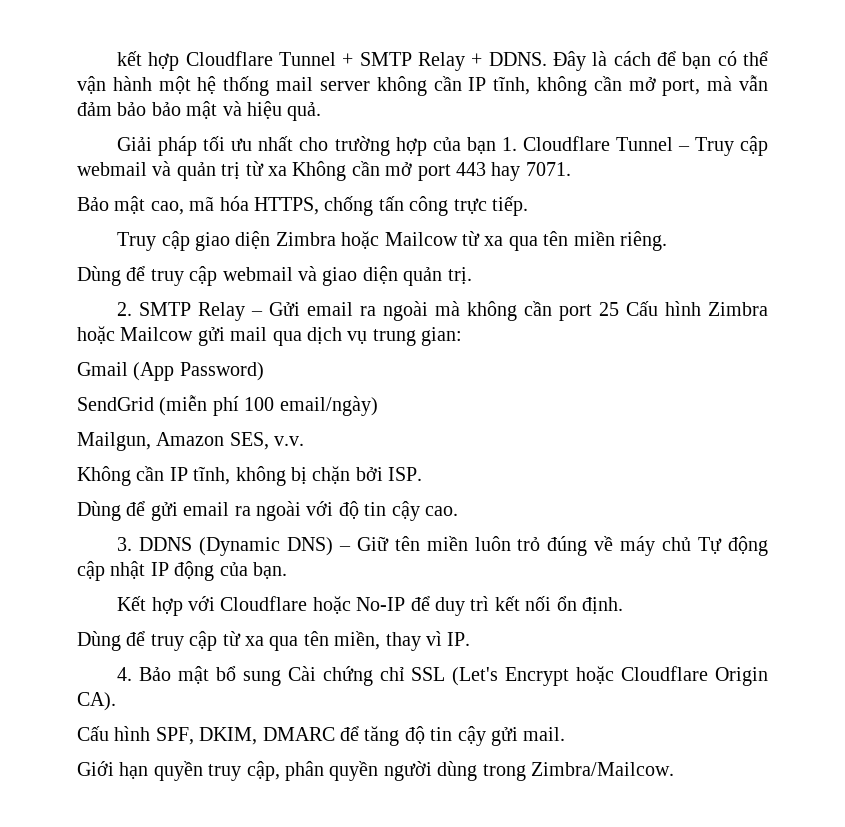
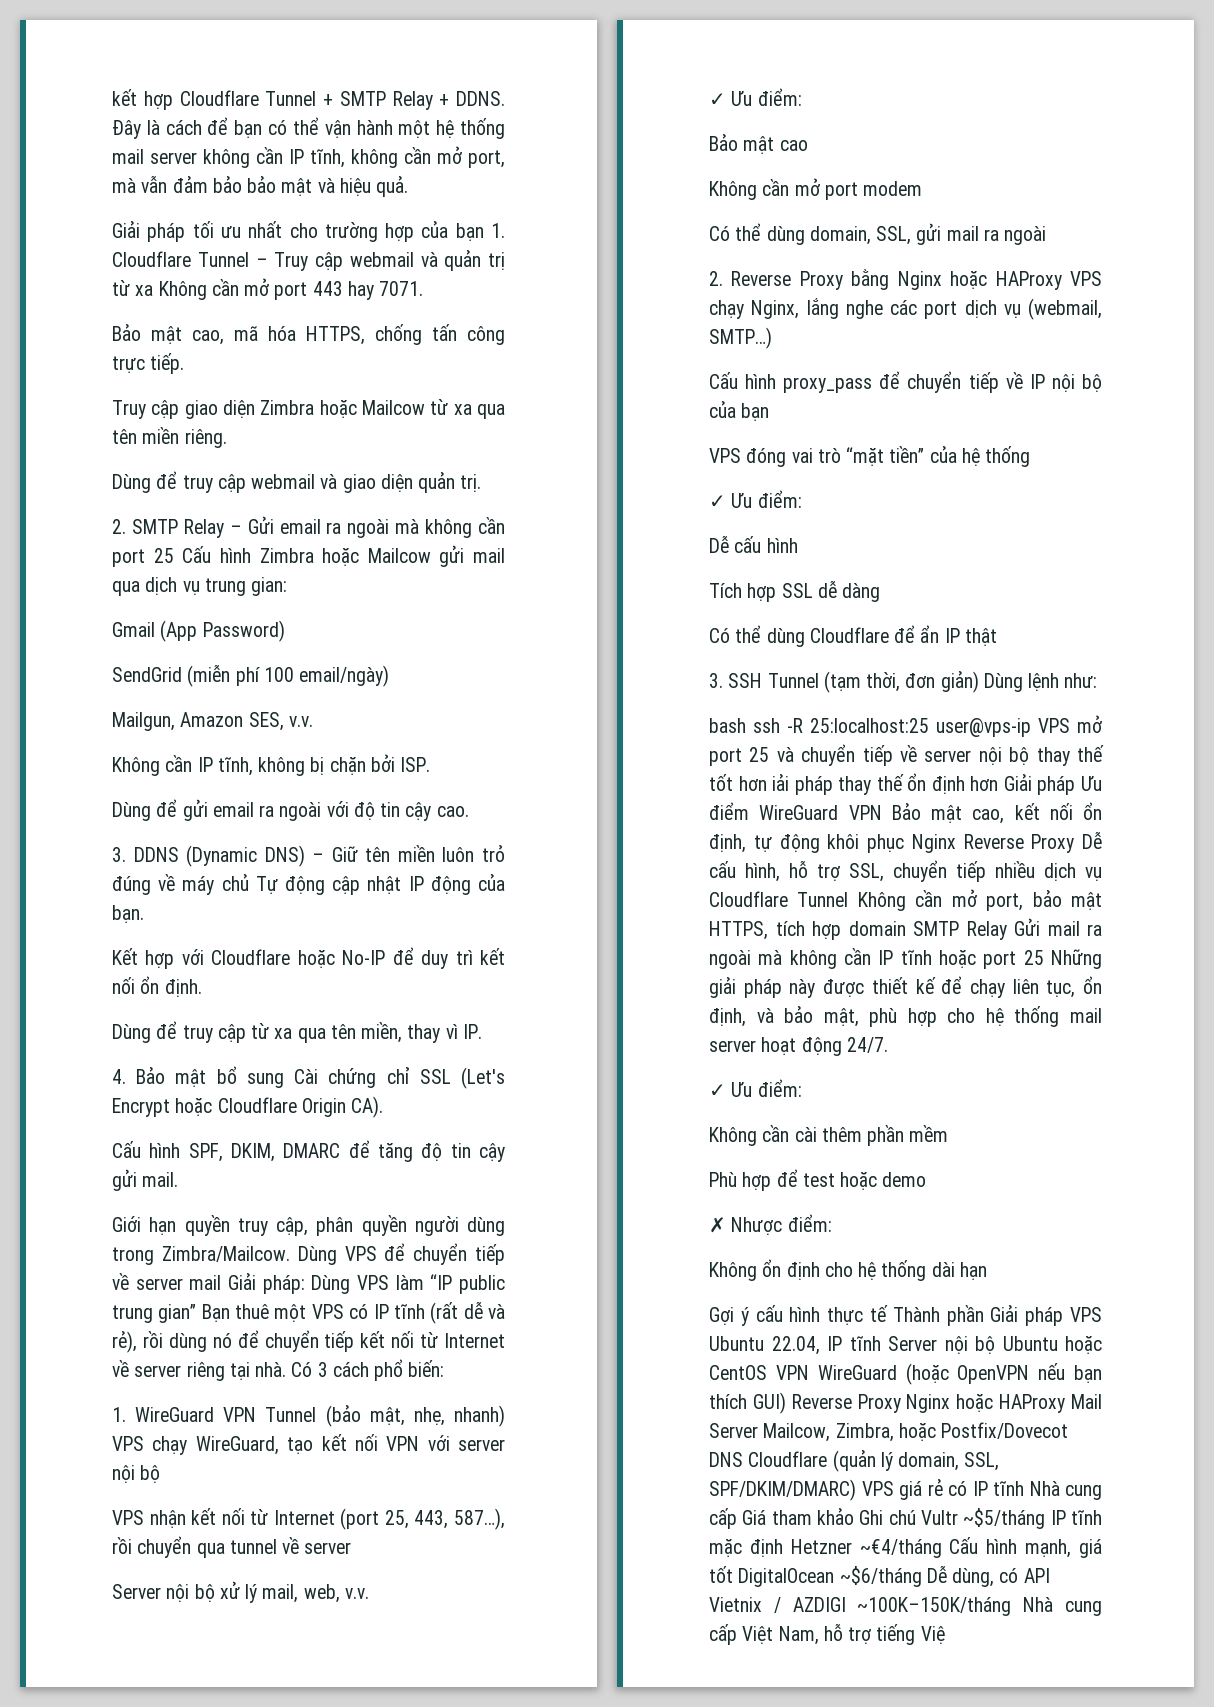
+ Dùng VPS để chuyển tiếp về server mail Giải pháp: Dùng VPS làm “IP public trung gian” Bạn thuê một VPS có IP tĩnh (rất dễ và rẻ), rồi dùng nó để chuyển tiếp kết nối từ Internet về server riêng tại nhà. Có 3 cách phổ biến:
+ 1. WireGuard VPN Tunnel (bảo mật, nhẹ, nhanh) VPS chạy WireGuard, tạo kết nối VPN với server nội bộ
+ VPS nhận kết nối từ Internet (port 25, 443, 587…), rồi chuyển qua tunnel về server
+ Server nội bộ xử lý mail, web, v.v.
+ ✓ Ưu điểm:
+ Bảo mật cao
+ Không cần mở port modem
+ Có thể dùng domain, SSL, gửi mail ra ngoài
+ 2. Reverse Proxy bằng Nginx hoặc HAProxy VPS chạy Nginx, lắng nghe các port dịch vụ (webmail, SMTP…)
+ Cấu hình proxy_pass để chuyển tiếp về IP nội bộ của bạn
+ VPS đóng vai trò “mặt tiền” của hệ thống
+ ✓ Ưu điểm:
+ Dễ cấu hình
+ Tích hợp SSL dễ dàng
+ Có thể dùng Cloudflare để ẩn IP thật
+ 3. SSH Tunnel (tạm thời, đơn giản) Dùng lệnh như:
+ bash ssh -R 25:localhost:25 user@vps-ip VPS mở port 25 và chuyển tiếp về server nội bộ thay thế tốt hơn iải pháp thay thế ổn định hơn Giải pháp Ưu điểm WireGuard VPN Bảo mật cao, kết nối ổn định, tự động khôi phục Nginx Reverse Proxy Dễ cấu hình, hỗ trợ SSL, chuyển tiếp nhiều dịch vụ Cloudflare Tunnel Không cần mở port, bảo mật HTTPS, tích hợp domain SMTP Relay Gửi mail ra ngoài mà không cần IP tĩnh hoặc port 25 Những giải pháp này được thiết kế để chạy liên tục, ổn định, và bảo mật, phù hợp cho hệ thống mail server hoạt động 24/7.
+ ✓ Ưu điểm:
+ Không cần cài thêm phần mềm
+ Phù hợp để test hoặc demo
+ ✗ Nhược điểm:
+ Không ổn định cho hệ thống dài hạn
+ Gợi ý cấu hình thực tế Thành phần Giải pháp VPS Ubuntu 22.04, IP tĩnh Server nội bộ Ubuntu hoặc CentOS VPN WireGuard (hoặc OpenVPN nếu bạn thích GUI) Reverse Proxy Nginx hoặc HAProxy Mail Server Mailcow, Zimbra, hoặc Postfix/Dovecot DNS Cloudflare (quản lý domain, SSL, SPF/DKIM/DMARC) VPS giá rẻ có IP tĩnh Nhà cung cấp Giá tham khảo Ghi chú Vultr ~$5/tháng IP tĩnh mặc định Hetzner ~€4/tháng Cấu hình mạnh, giá tốt DigitalOcean ~$6/tháng Dễ dùng, có API Vietnix / AZDIGI ~100K–150K/tháng Nhà cung cấp Việt Nam, hỗ trợ tiếng Việ

